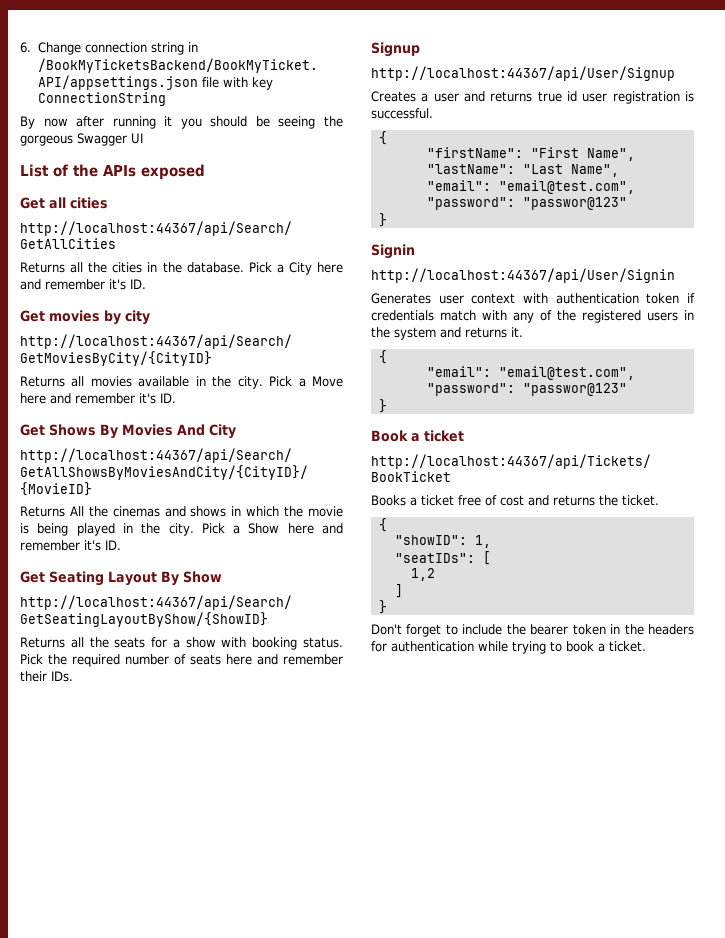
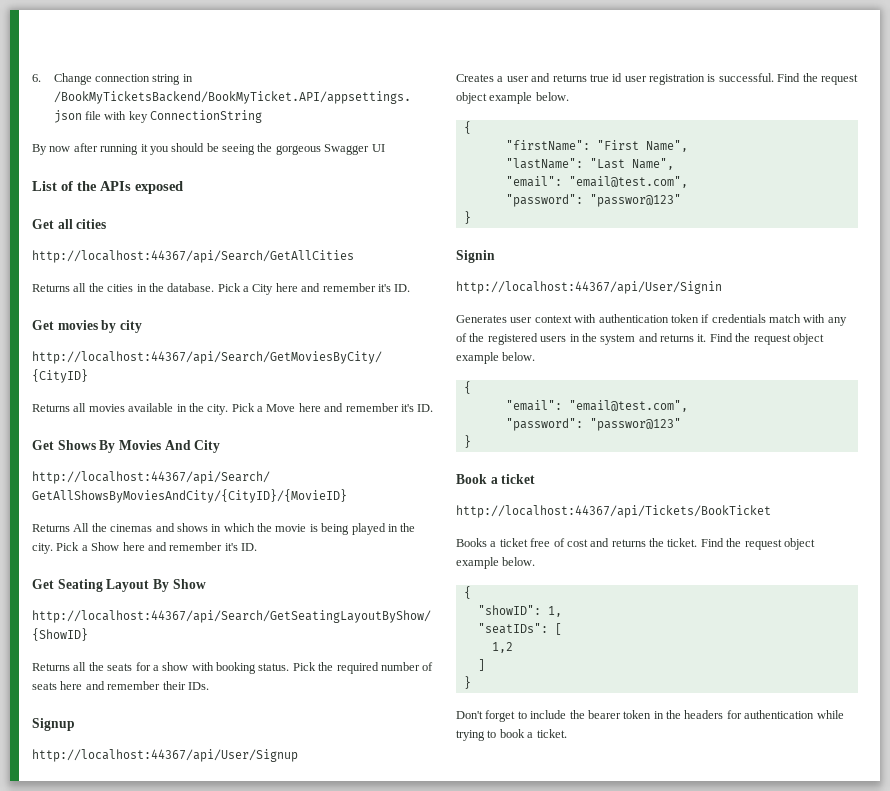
- Creates a user and returns true id user registration is successful.
+ Creates a user and returns true id user registration is successful. Find the request object example below.
- Generates user context with authentication token if credentials match with any of the registered users in the system and returns it.
+ Generates user context with authentication token if credentials match with any of the registered users in the system and returns it. Find the request object example below.
- Books a ticket free of cost and returns the ticket.
+ Books a ticket free of cost and returns the ticket. Find the request object example below.

